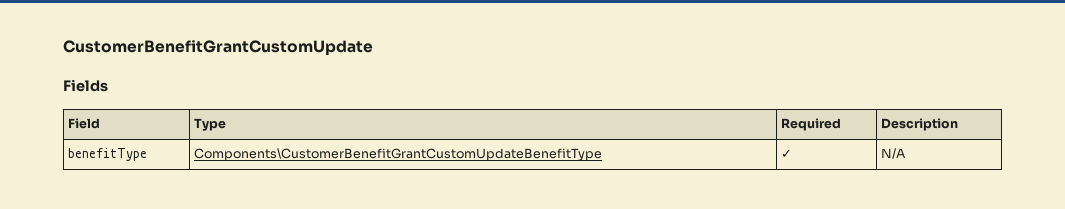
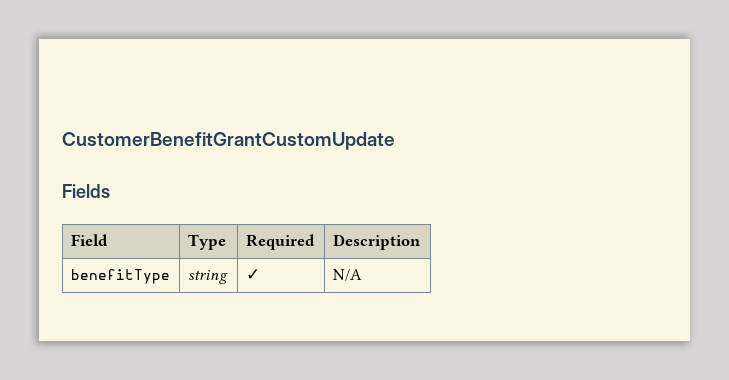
- benefitType | Components\CustomerBenefitGrantCustomUpdateBenefitType | ✓ | N/A
+ benefitType | string | ✓ | N/A

